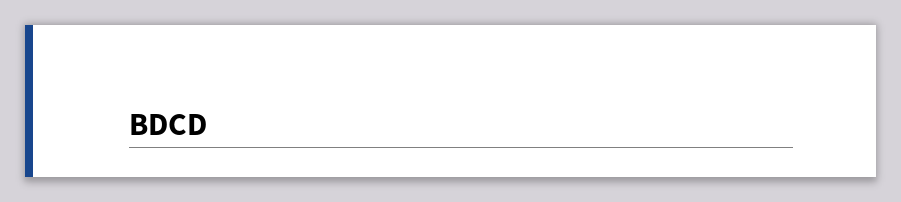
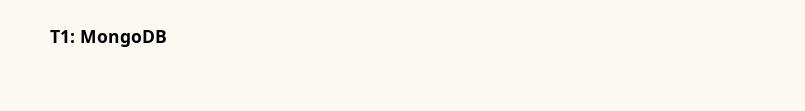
- BDCD
+ T1: MongoDB

